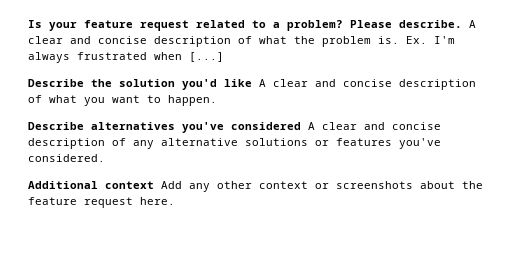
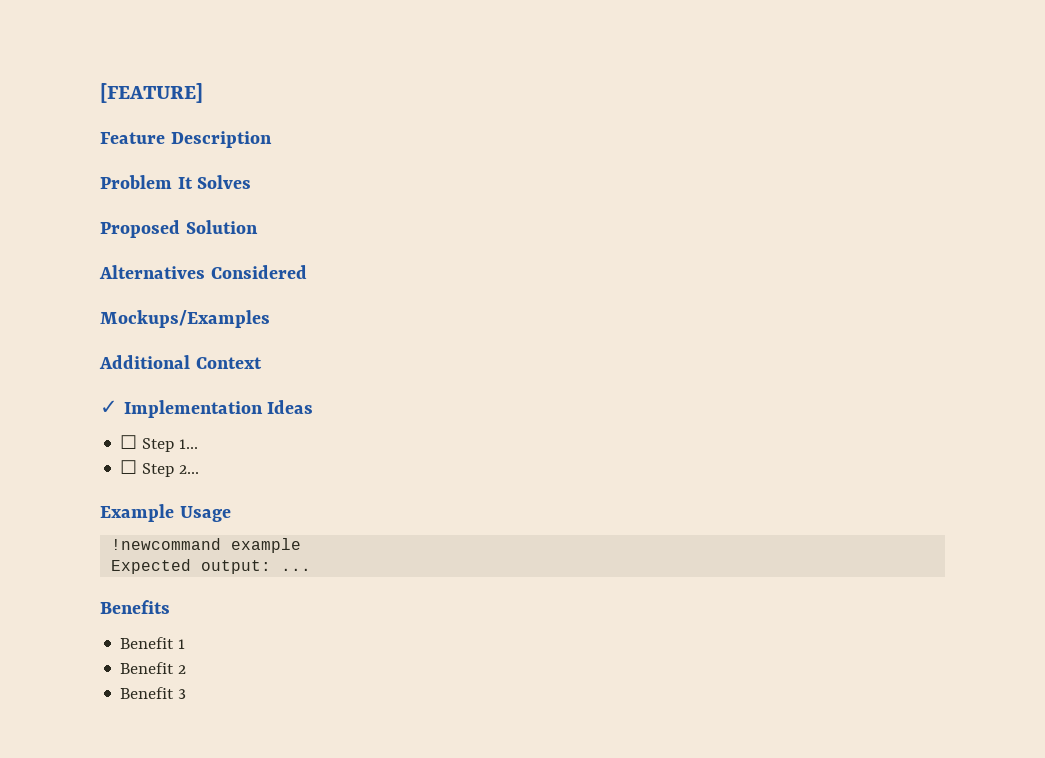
- Is your feature request related to a problem? Please describe. A clear and concise description of what the problem is. Ex. I'm always frustrated when [...]
- Describe the solution you'd like A clear and concise description of what you want to happen.
- Describe alternatives you've considered A clear and concise description of any alternative solutions or features you've considered.
- Additional context Add any other context or screenshots about the feature request here.
+ [FEATURE]
+ Feature Description
+ Problem It Solves
+ Proposed Solution
+ Alternatives Considered
+ Mockups/Examples
+ Additional Context
+ ✓ Implementation Ideas
+ ☐ Step 1...
+ ☐ Step 2...
+ Example Usage
+ !newcommand example
+ Expected output: ...
+ Benefits
+ Benefit 1
+ Benefit 2
+ Benefit 3

